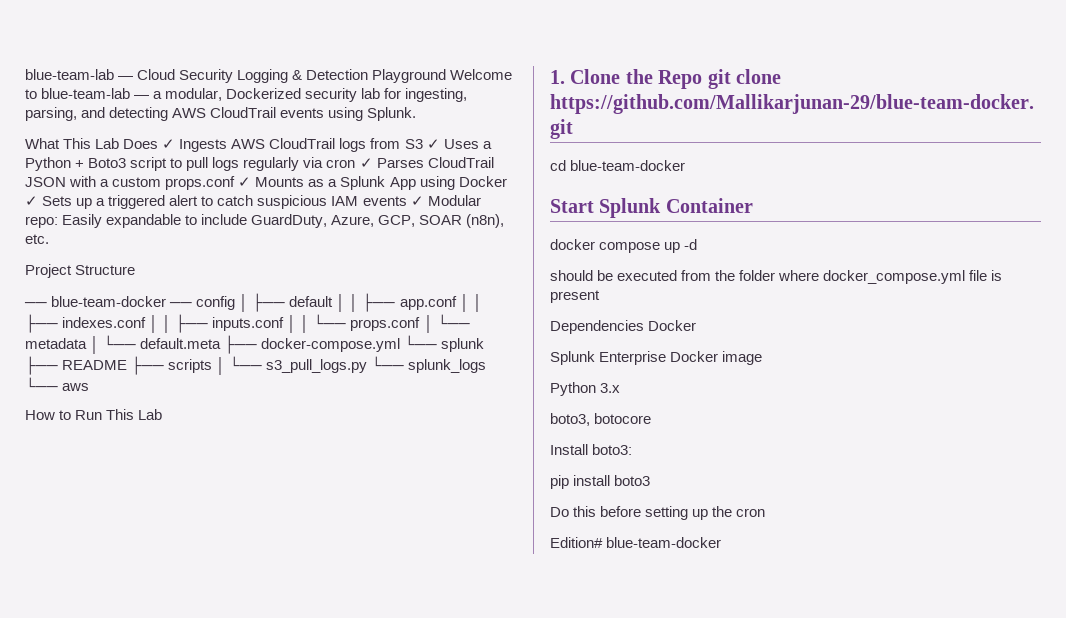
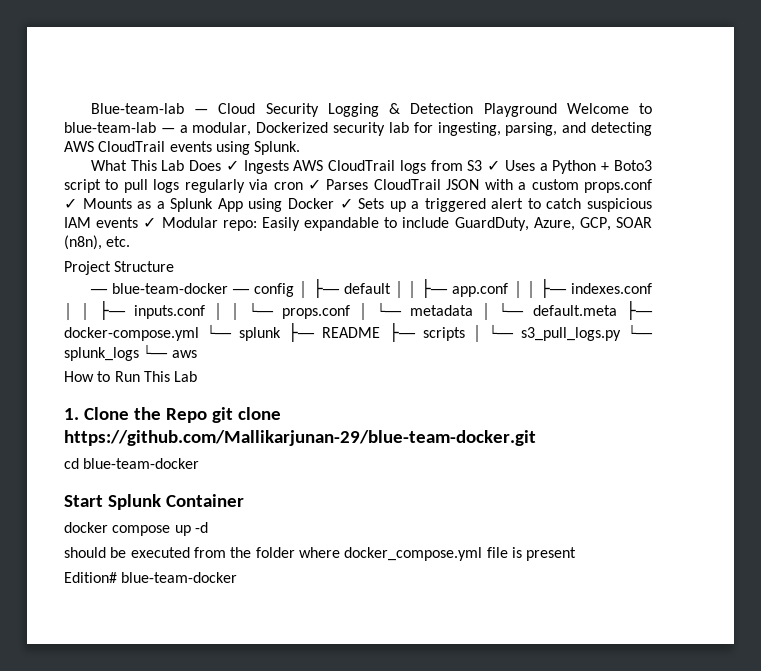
- blue-team-lab — Cloud Security Logging & Detection Playground Welcome to blue-team-lab — a modular, Dockerized security lab for ingesting, parsing, and detecting AWS CloudTrail events using Splunk.
+ Blue-team-lab — Cloud Security Logging & Detection Playground Welcome to blue-team-lab — a modular, Dockerized security lab for ingesting, parsing, and detecting AWS CloudTrail events using Splunk.
- Dependencies Docker
- Splunk Enterprise Docker image
- Python 3.x
- boto3, botocore
- Install boto3:
- pip install boto3
- Do this before setting up the cron

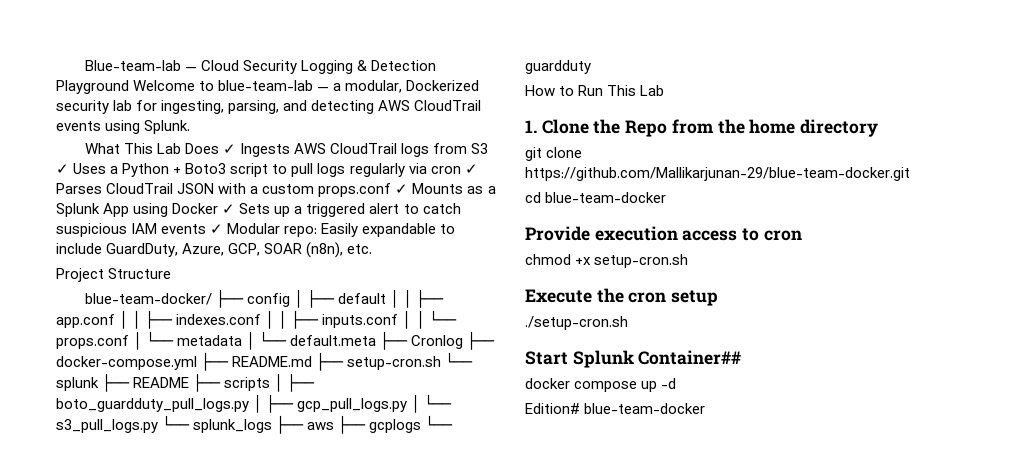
- ── blue-team-docker ── config │ ├── default │ │ ├── app.conf │ │ ├── indexes.conf │ │ ├── inputs.conf │ │ └── props.conf │ └── metadata │ └── default.meta ├── docker-compose.yml └── splunk ├── README ├── scripts │ └── s3_pull_logs.py └── splunk_logs └── aws
+ blue-team-docker/ ├── config │ ├── default │ │ ├── app.conf │ │ ├── indexes.conf │ │ ├── inputs.conf │ │ └── props.conf │ └── metadata │ └── default.meta ├── Cronlog ├── docker-compose.yml ├── README.md ├── setup-cron.sh └── splunk ├── README ├── scripts │ ├── boto_guardduty_pull_logs.py │ ├── gcp_pull_logs.py │ └── s3_pull_logs.py └── splunk_logs ├── aws ├── gcplogs └── guardduty
- 1. Clone the Repo git clone https://github.com/Mallikarjunan-29/blue-team-docker.git
+ 1. Clone the Repo from the home directory
+ git clone https://github.com/Mallikarjunan-29/blue-team-docker.git
+ Provide execution access to cron
+ chmod +x setup-cron.sh
+ Execute the cron setup
+ ./setup-cron.sh
- Start Splunk Container
+ Start Splunk Container##
- should be executed from the folder where docker_compose.yml file is present

